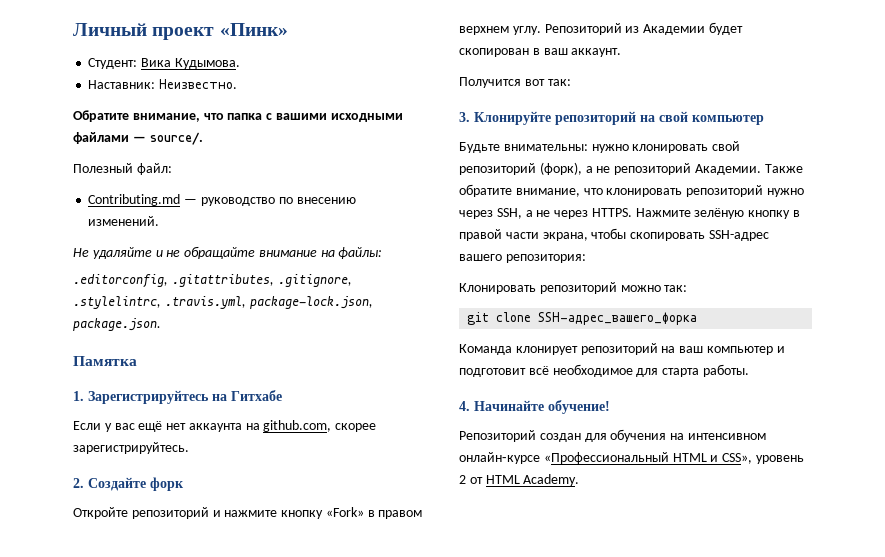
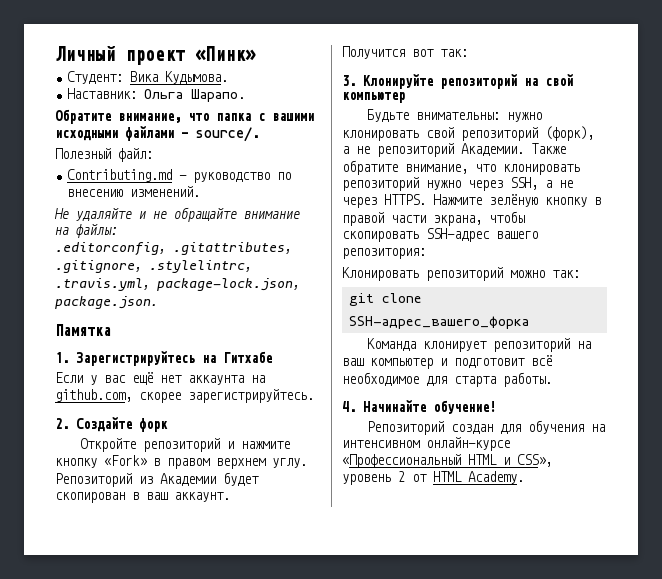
- Наставник: Неизвестно.
+ Наставник: Ольга Шарапо.

